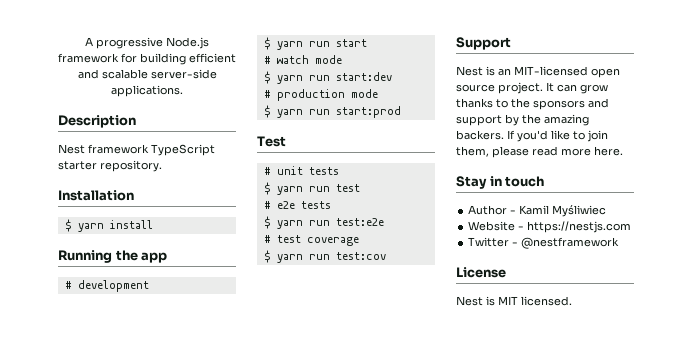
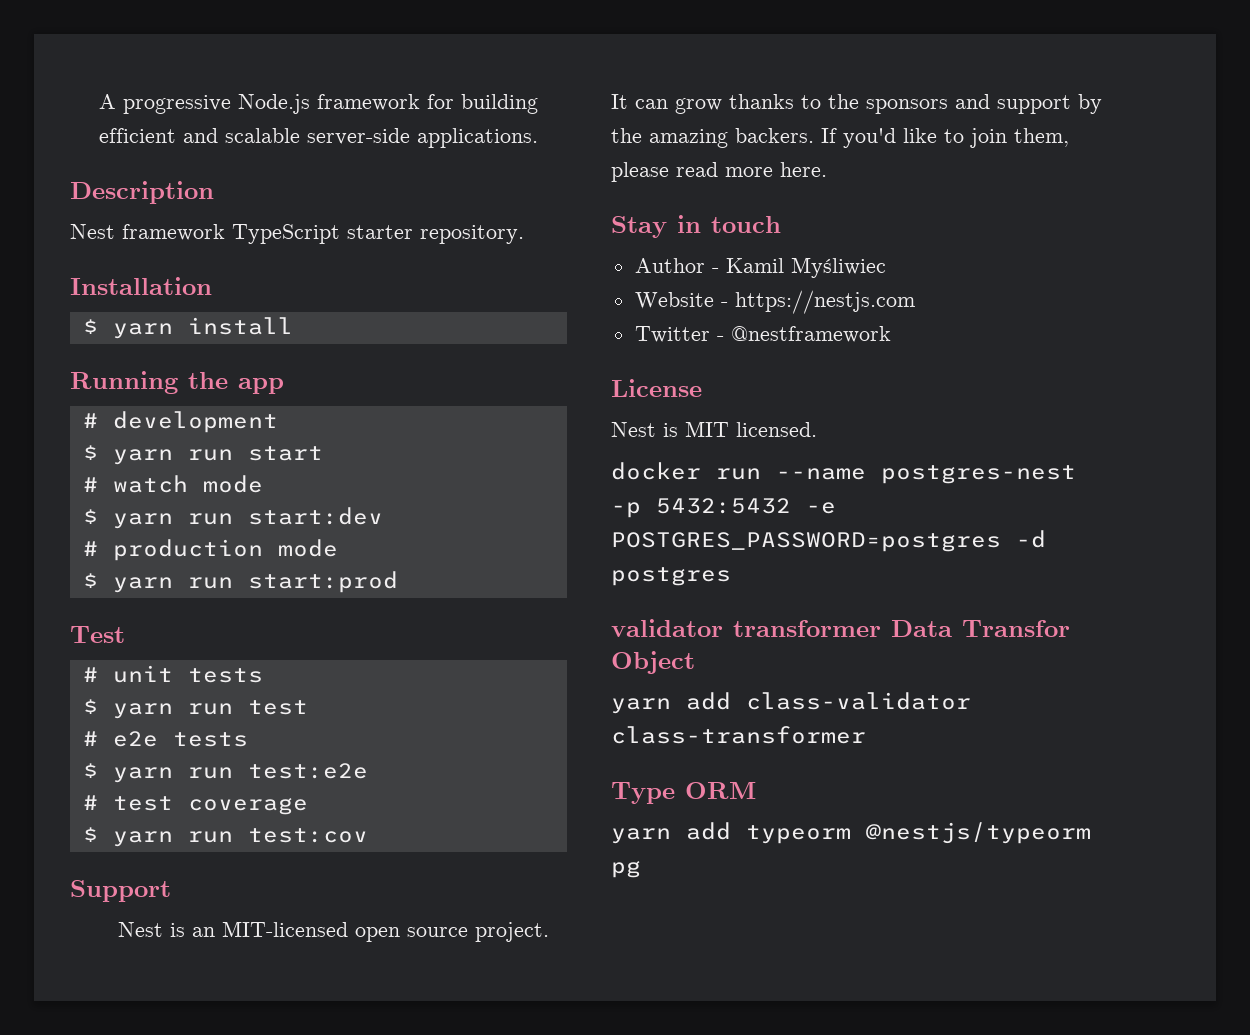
+ docker run --name postgres-nest -p 5432:5432 -e POSTGRES_PASSWORD=postgres -d postgres
+ validator transformer Data Transfor Object
+ yarn add class-validator class-transformer
+ Type ORM
+ yarn add typeorm @nestjs/typeorm pg

